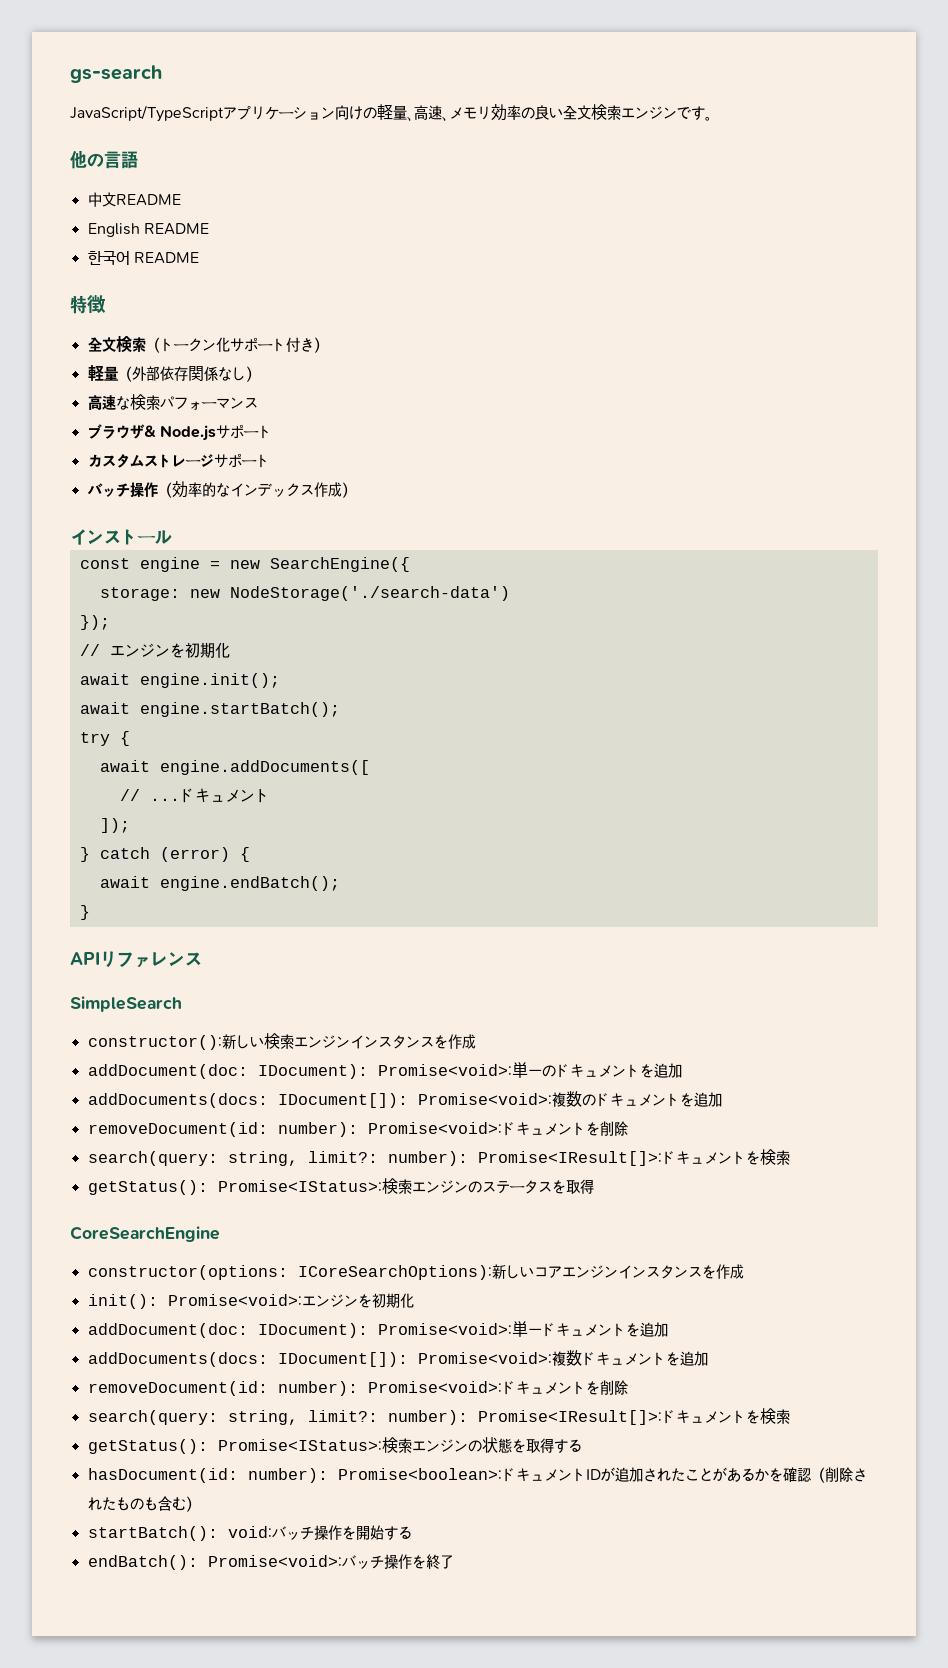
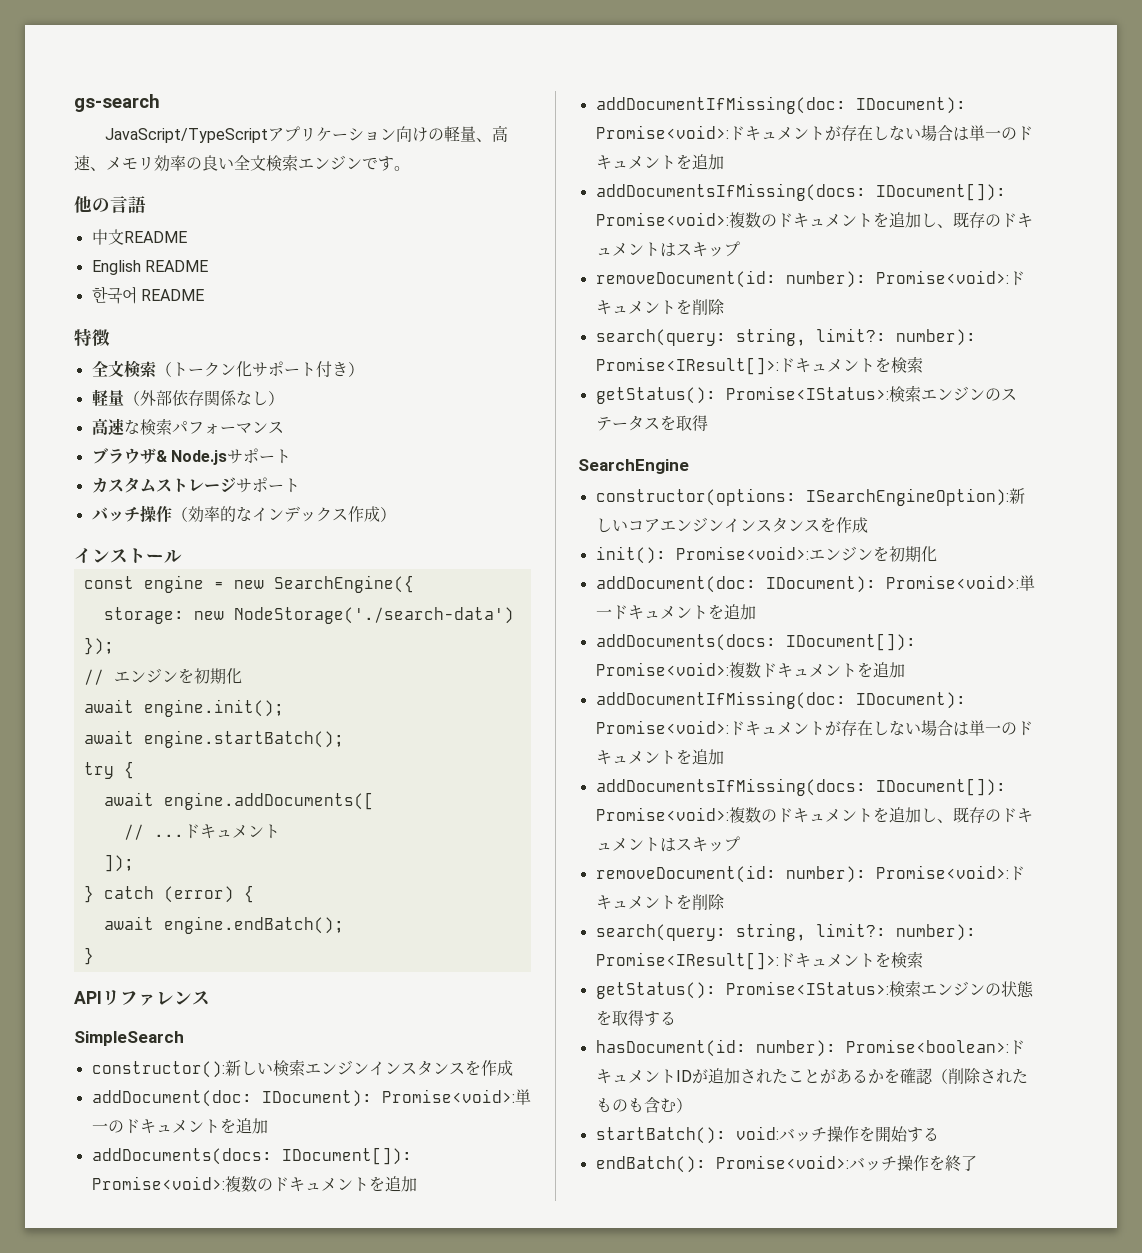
  addDocuments(docs: IDocument[]): Promise<void>:複数のドキュメントを追加
+ addDocumentIfMissing(doc: IDocument): Promise<void>:ドキュメントが存在しない場合は単一のドキュメントを追加
+ addDocumentsIfMissing(docs: IDocument[]): Promise<void>:複数のドキュメントを追加し、既存のドキュメントはスキップ
- CoreSearchEngine
+ SearchEngine
- constructor(options: ICoreSearchOptions):新しいコアエンジンインスタンスを作成
+ constructor(options: ISearchEngineOption):新しいコアエンジンインスタンスを作成
  addDocuments(docs: IDocument[]): Promise<void>:複数ドキュメントを追加
+ addDocumentIfMissing(doc: IDocument): Promise<void>:ドキュメントが存在しない場合は単一のドキュメントを追加
+ addDocumentsIfMissing(docs: IDocument[]): Promise<void>:複数のドキュメントを追加し、既存のドキュメントはスキップ

